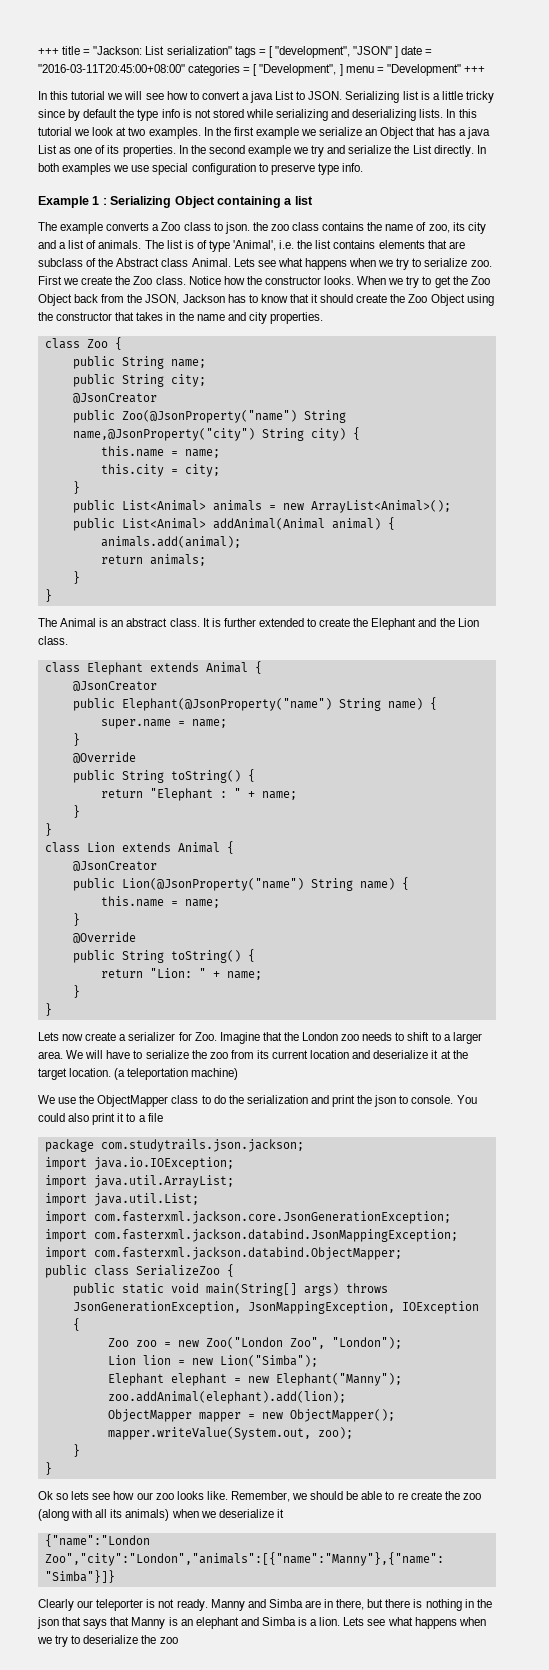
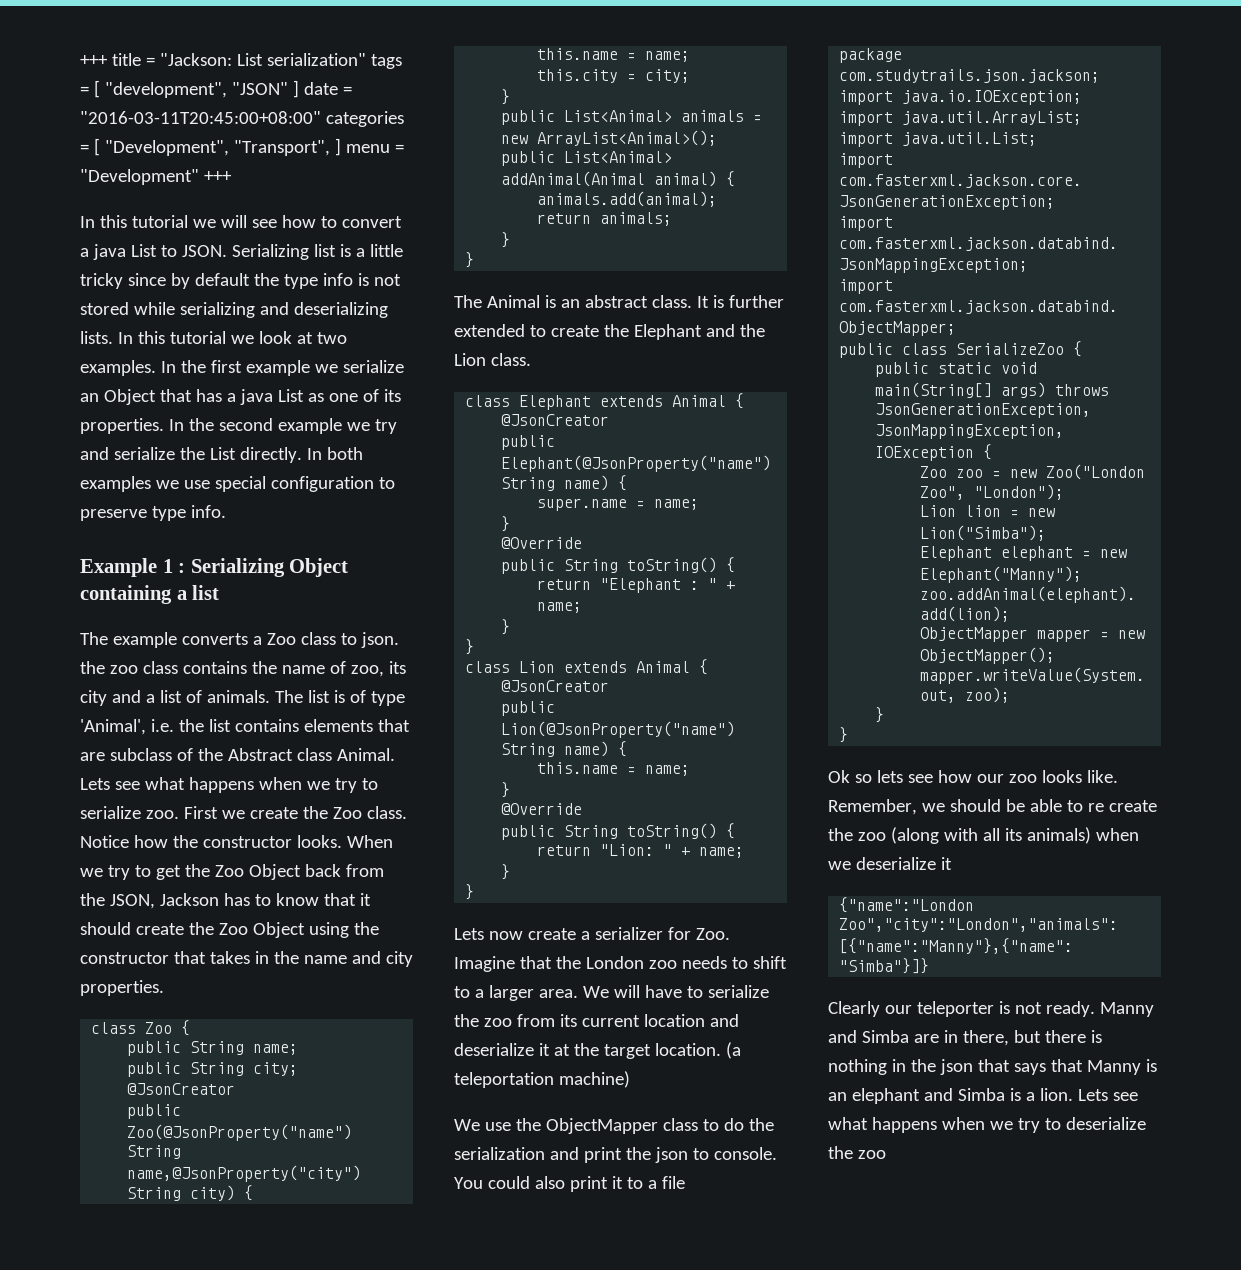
- +++ title = "Jackson: List serialization" tags = [ "development", "JSON" ] date = "2016-03-11T20:45:00+08:00" categories = [ "Development", ] menu = "Development" +++
+ +++ title = "Jackson: List serialization" tags = [ "development", "JSON" ] date = "2016-03-11T20:45:00+08:00" categories = [ "Development", "Transport", ] menu = "Development" +++

